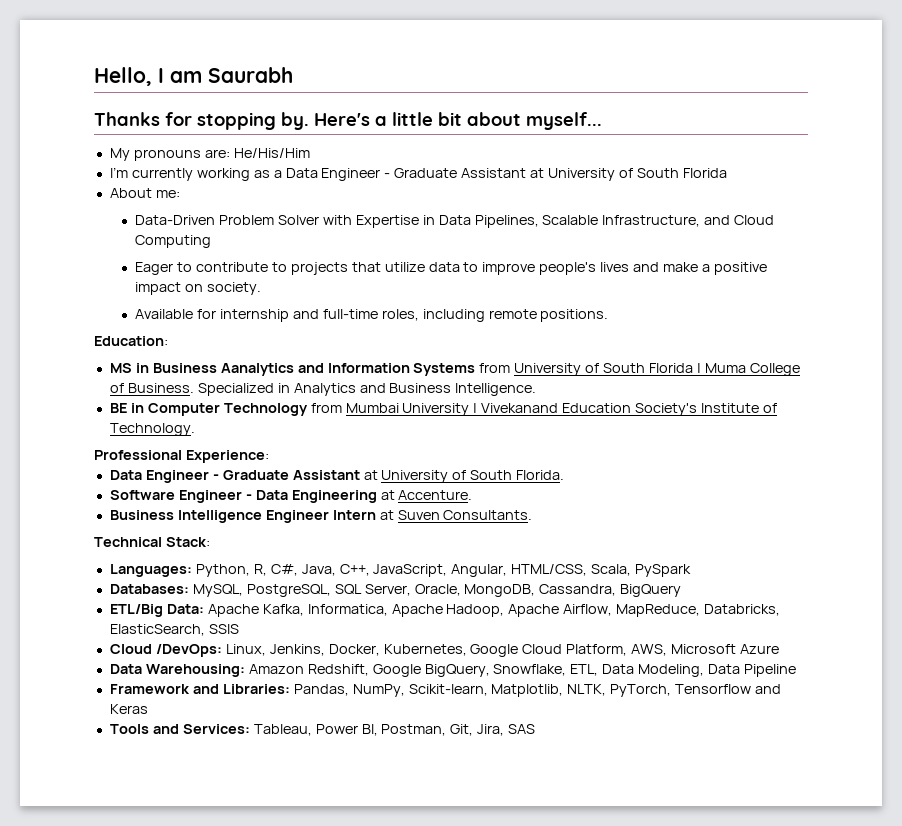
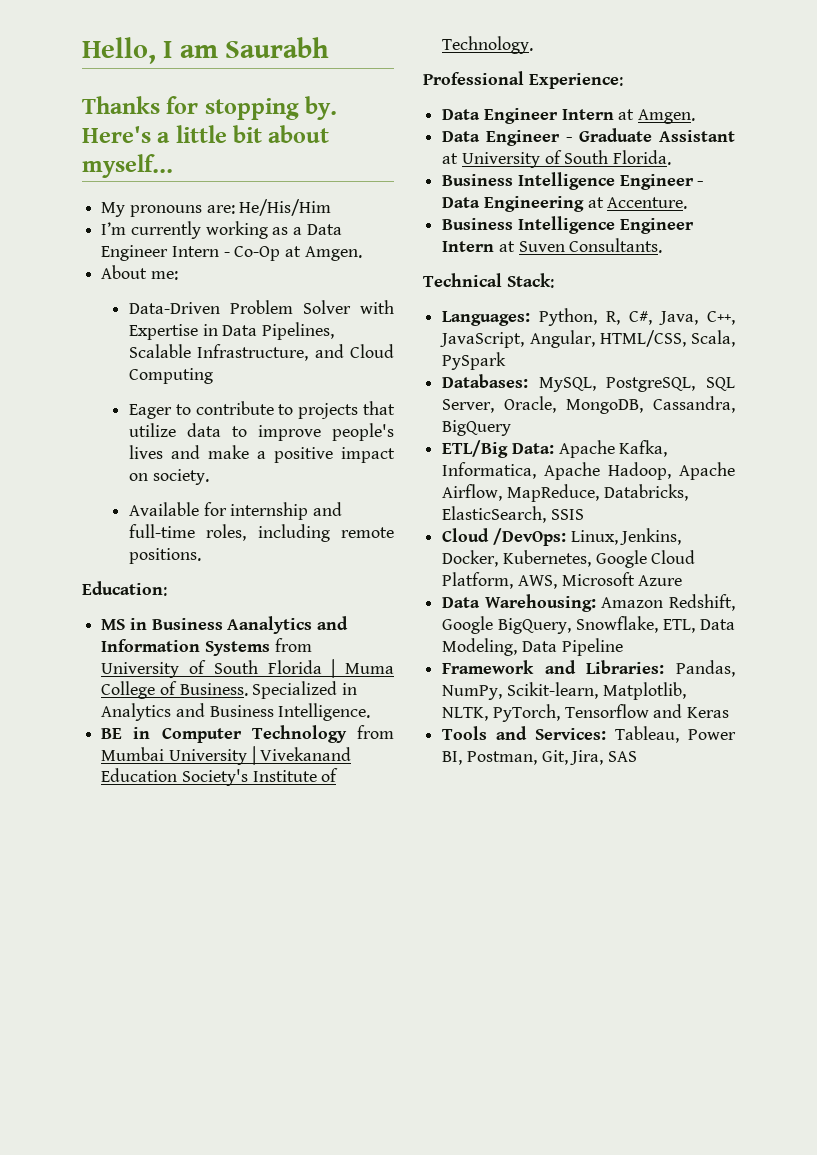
- I’m currently working as a Data Engineer - Graduate Assistant at University of South Florida
+ I’m currently working as a Data Engineer Intern - Co-Op at Amgen.
+ Data Engineer Intern at Amgen.
- Software Engineer - Data Engineering at Accenture.
+ Business Intelligence Engineer - Data Engineering at Accenture.

